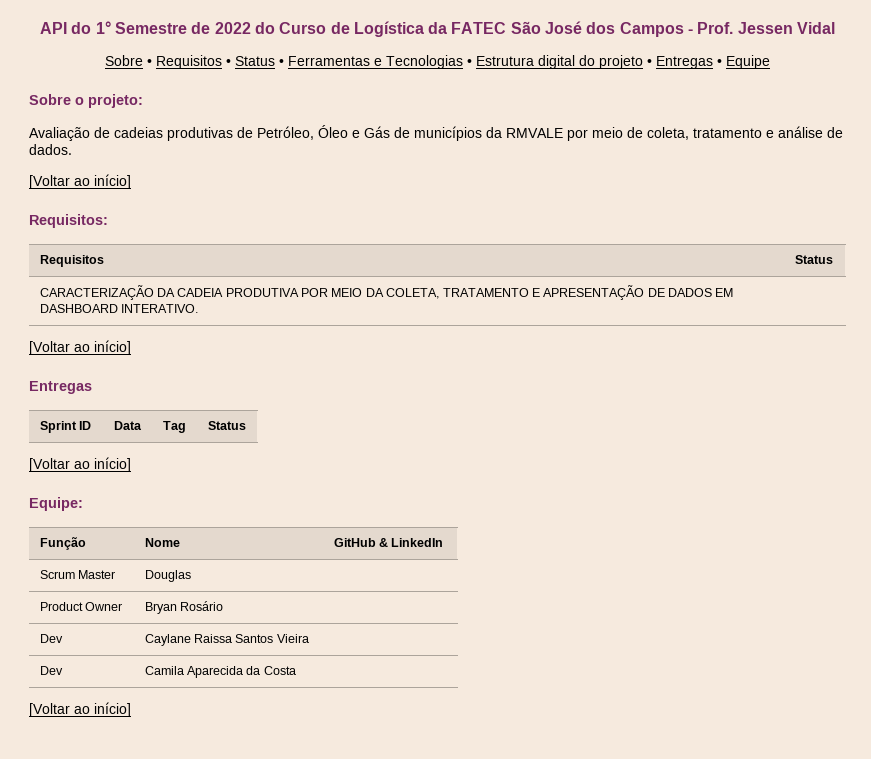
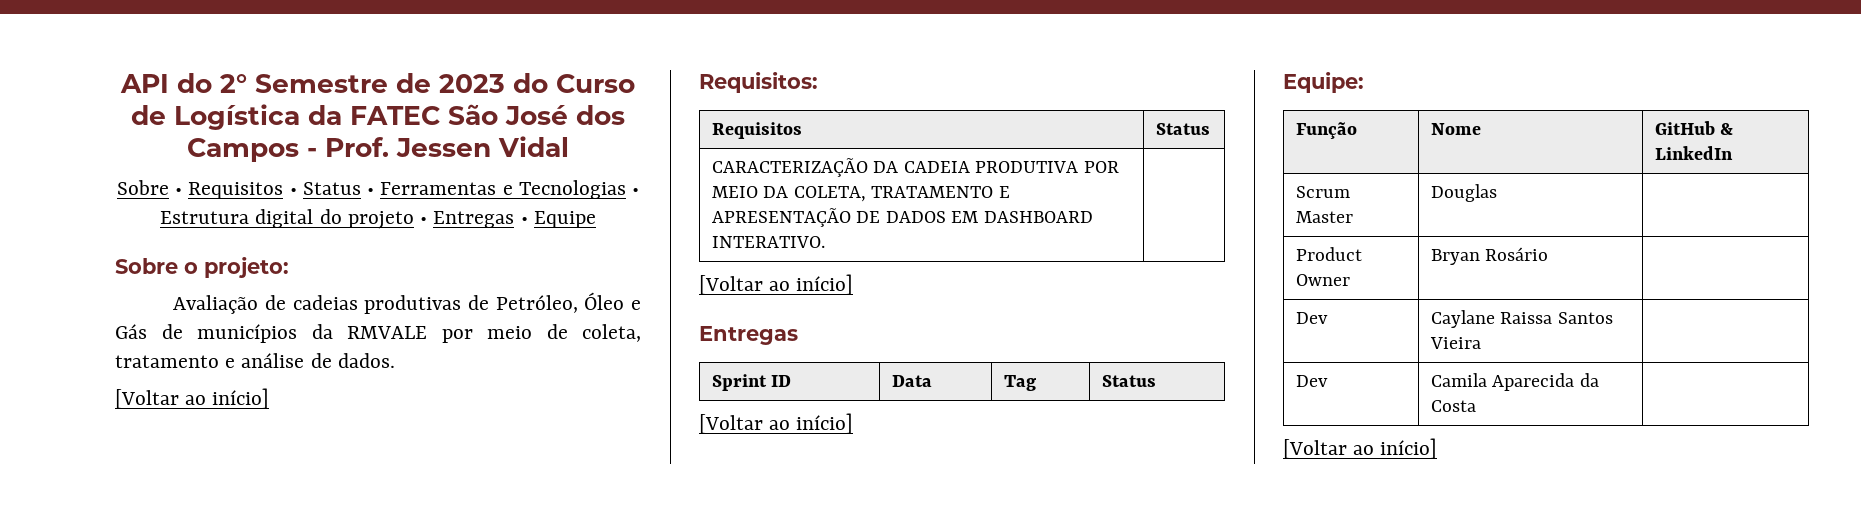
- API do 1° Semestre de 2022 do Curso de Logística da FATEC São José dos Campos - Prof. Jessen Vidal
+ API do 2° Semestre de 2023 do Curso de Logística da FATEC São José dos Campos - Prof. Jessen Vidal

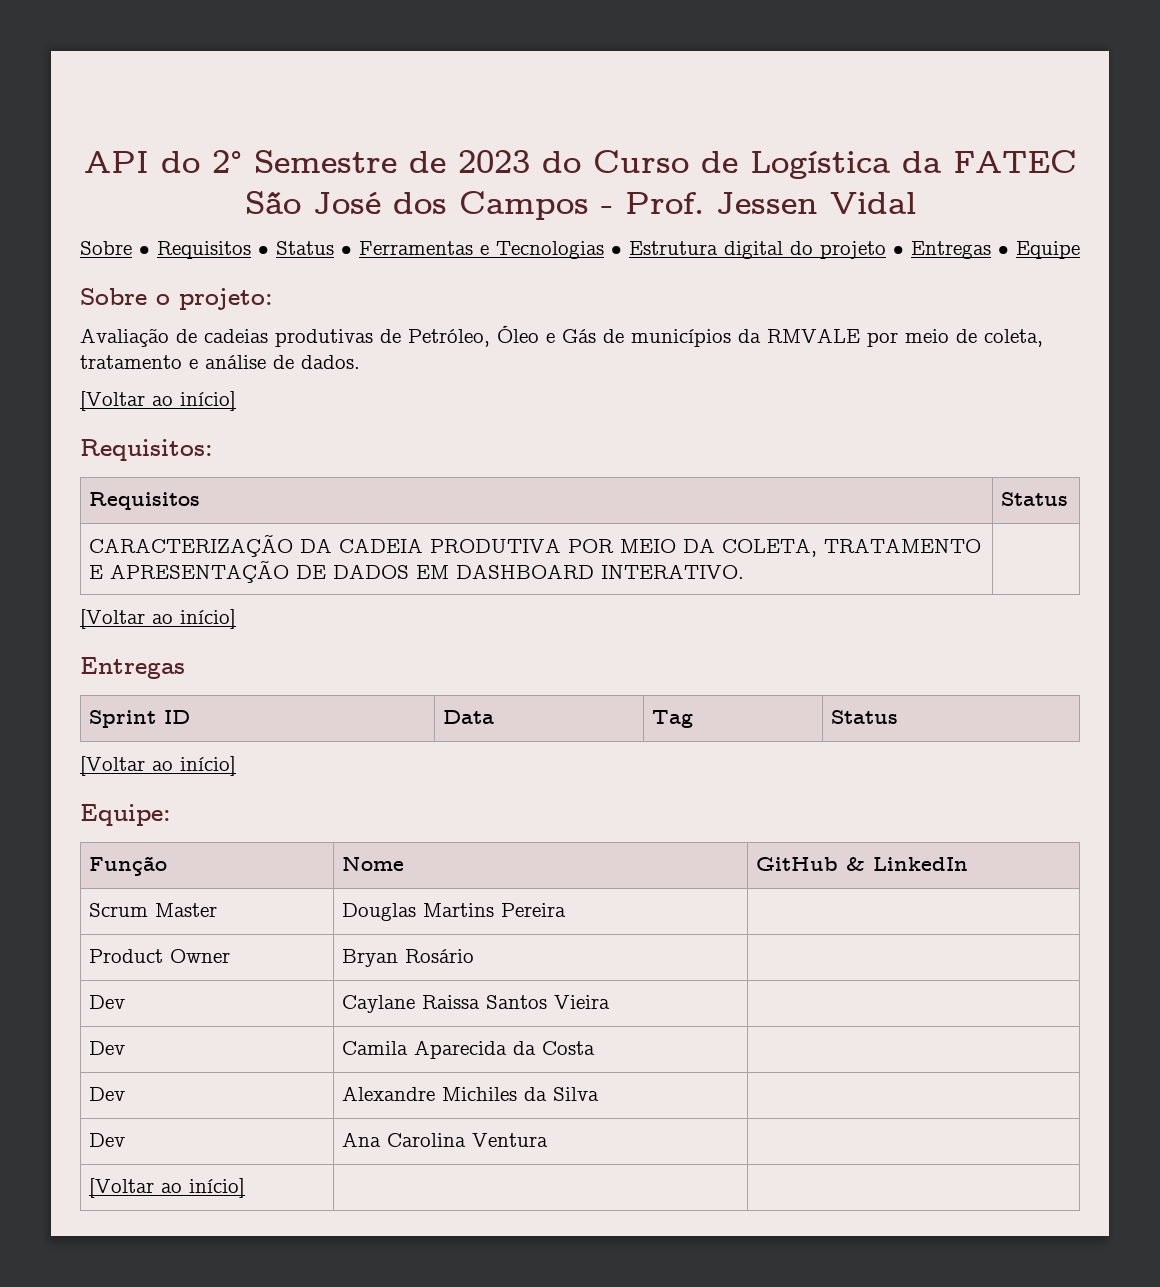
- Scrum Master | Douglas |
+ Scrum Master | Douglas Martins Pereira |
  Dev | Camila Aparecida da Costa |
- [Voltar ao início]
+ Dev | Alexandre Michiles da Silva |
+ Dev | Ana Carolina Ventura |
+ [Voltar ao início] | |

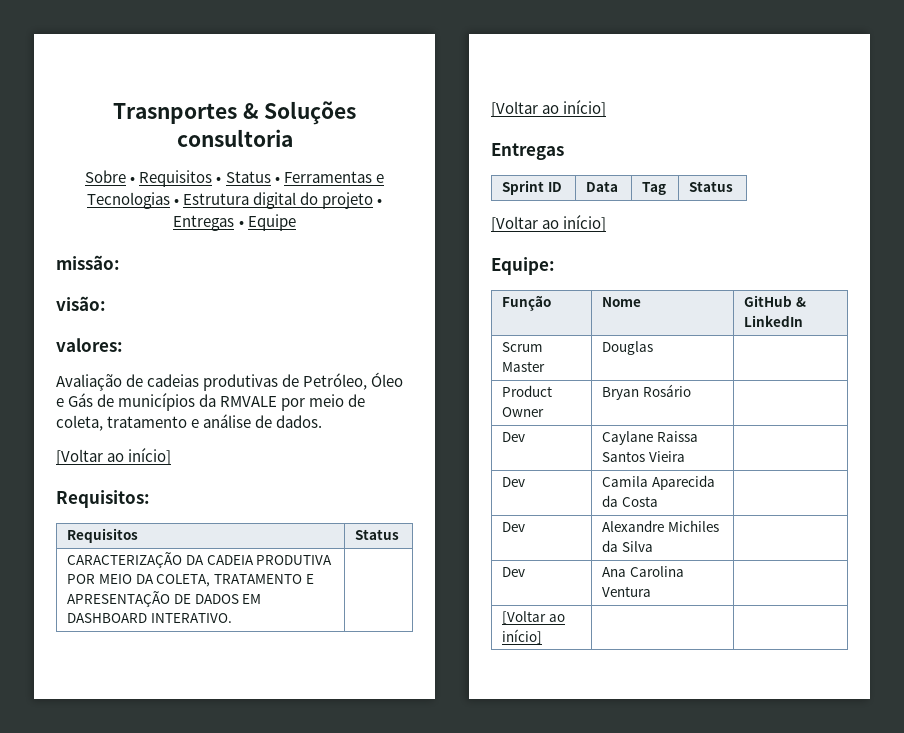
- API do 2° Semestre de 2023 do Curso de Logística da FATEC São José dos Campos - Prof. Jessen Vidal
+ Trasnportes & Soluções consultoria
- Sobre o projeto:
+ missão:
+ visão:
+ valores:
- Scrum Master | Douglas Martins Pereira |
+ Scrum Master | Douglas |

